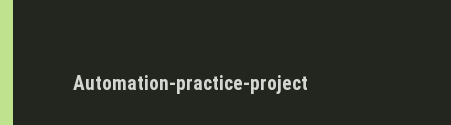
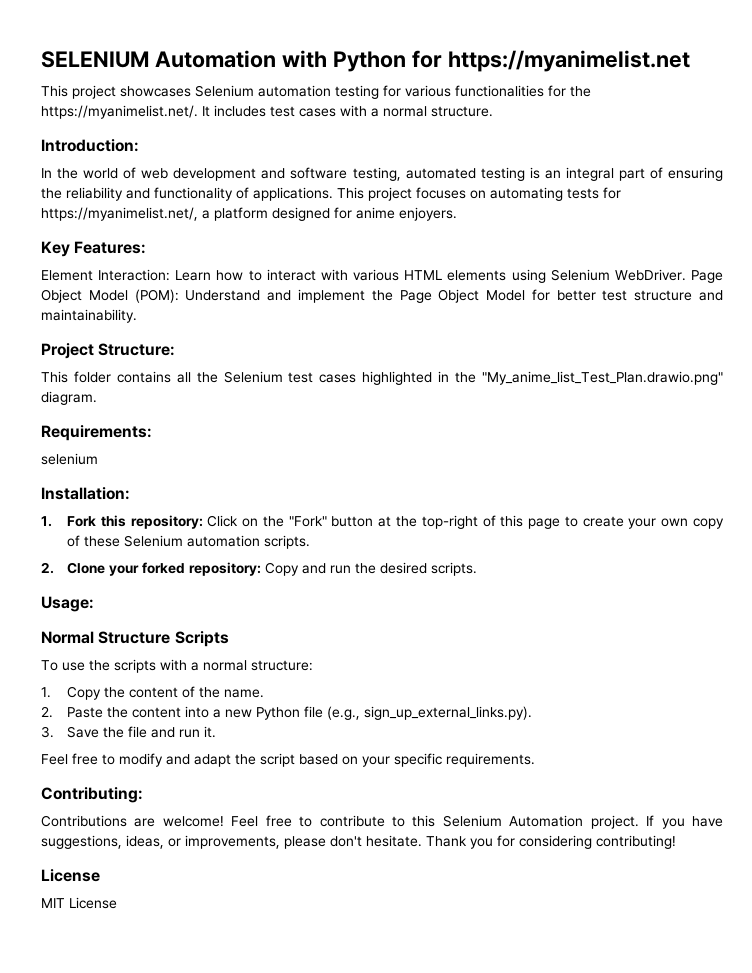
- Automation-practice-project
+ SELENIUM Automation with Python for https://myanimelist.net
+ This project showcases Selenium automation testing for various functionalities for the https://myanimelist.net/. It includes test cases with a normal structure.
+ Introduction:
+ In the world of web development and software testing, automated testing is an integral part of ensuring the reliability and functionality of applications. This project focuses on automating tests for https://myanimelist.net/, a platform designed for anime enjoyers.
+ Key Features:
+ Element Interaction: Learn how to interact with various HTML elements using Selenium WebDriver. Page Object Model (POM): Understand and implement the Page Object Model for better test structure and maintainability.
+ Project Structure:
+ This folder contains all the Selenium test cases highlighted in the "My_anime_list_Test_Plan.drawio.png" diagram.
+ Requirements:
+ selenium
+ Installation:
+ 1. Fork this repository: Click on the "Fork" button at the top-right of this page to create your own copy of these Selenium automation scripts.
+ 2. Clone your forked repository: Copy and run the desired scripts.
+ Usage:
+ Normal Structure Scripts
+ To use the scripts with a normal structure:
+ 1. Copy the content of the name.
+ 2. Paste the content into a new Python file (e.g., sign_up_external_links.py).
+ 3. Save the file and run it.
+ Feel free to modify and adapt the script based on your specific requirements.
+ Contributing:
+ Contributions are welcome! Feel free to contribute to this Selenium Automation project. If you have suggestions, ideas, or improvements, please don't hesitate. Thank you for considering contributing!
+ License
+ MIT License

